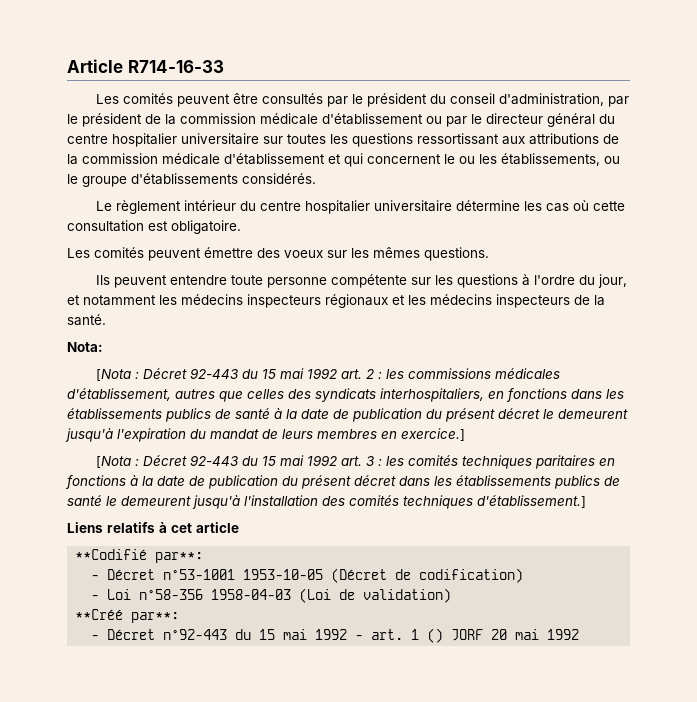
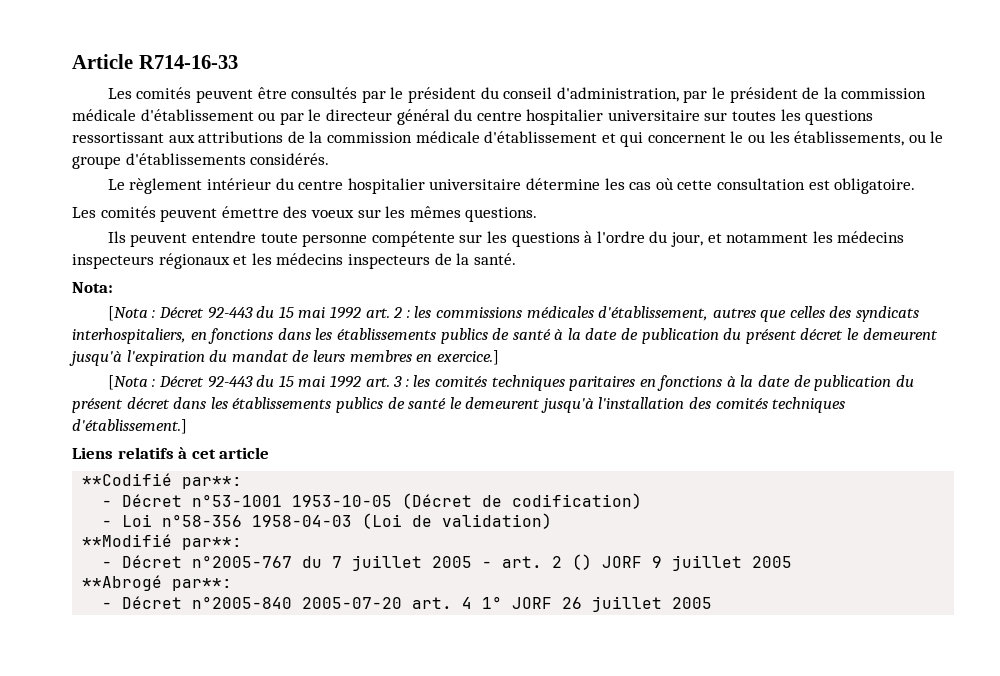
- **Créé par**:
- - Décret n°92-443 du 15 mai 1992 - art. 1 () JORF 20 mai 1992
+ **Modifié par**:
+ - Décret n°2005-767 du 7 juillet 2005 - art. 2 () JORF 9 juillet 2005
+ **Abrogé par**:
+ - Décret n°2005-840 2005-07-20 art. 4 1° JORF 26 juillet 2005

